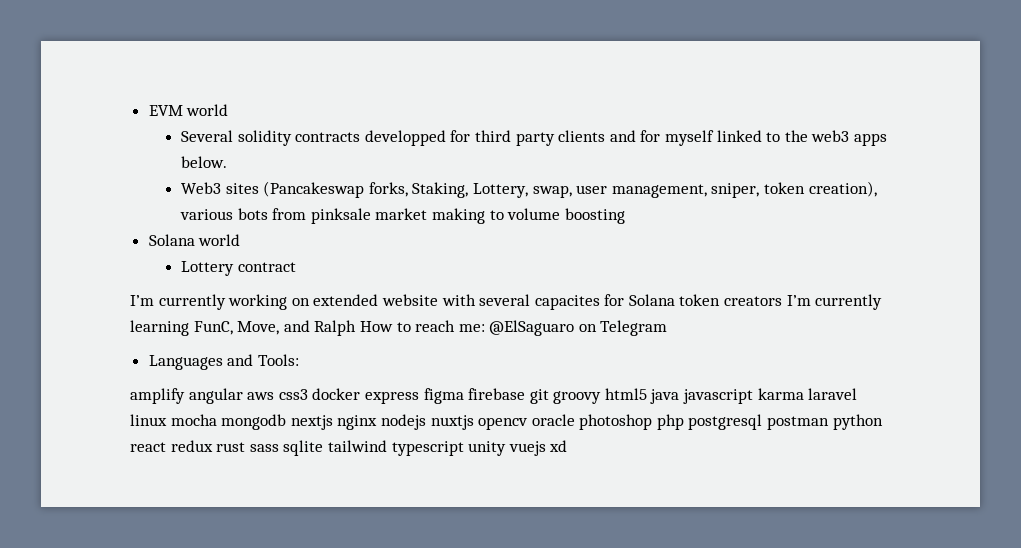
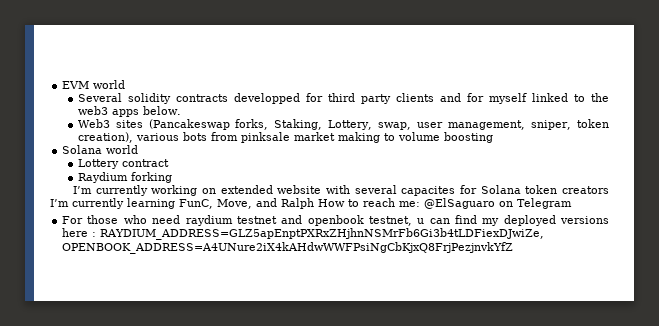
+ Raydium forking
- Languages and Tools:
- amplify angular aws css3 docker express figma firebase git groovy html5 java javascript karma laravel linux mocha mongodb nextjs nginx nodejs nuxtjs opencv oracle photoshop php postgresql postman python react redux rust sass sqlite tailwind typescript unity vuejs xd
+ For those who need raydium testnet and openbook testnet, u can find my deployed versions here : RAYDIUM_ADDRESS=GLZ5apEnptPXRxZHjhnNSMrFb6Gi3b4tLDFiexDJwiZe, OPENBOOK_ADDRESS=A4UNure2iX4kAHdwWWFPsiNgCbKjxQ8FrjPezjnvkYfZ

